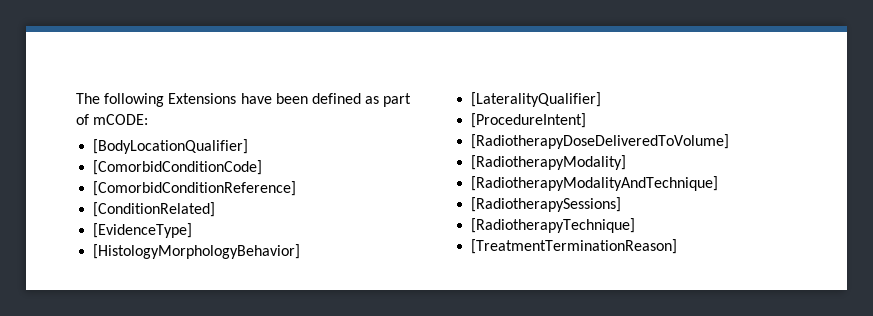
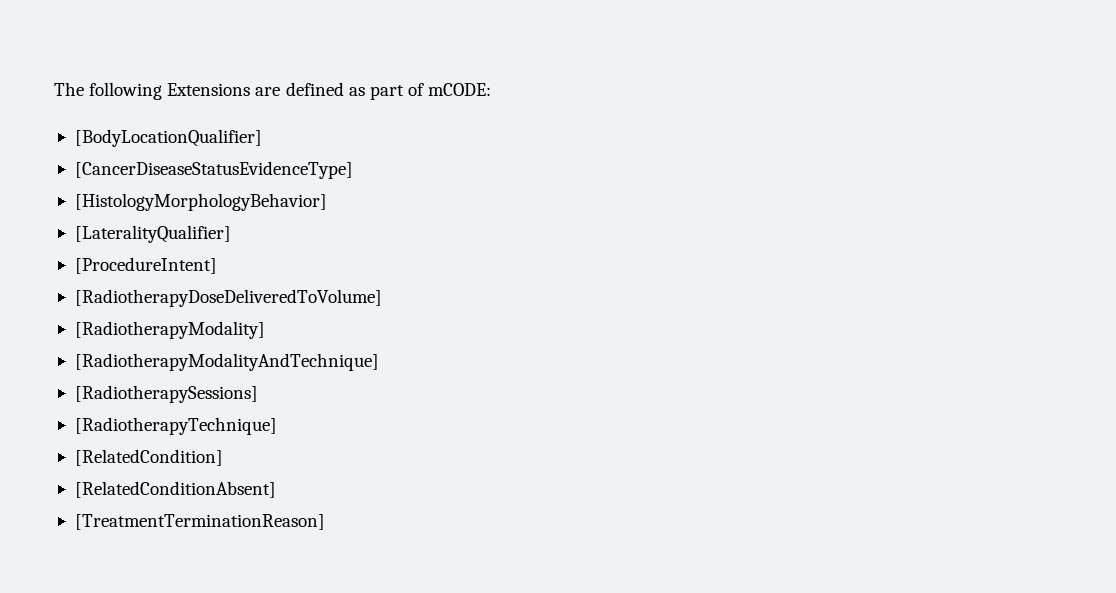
- The following Extensions have been defined as part of mCODE:
+ The following Extensions are defined as part of mCODE:
- [ComorbidConditionCode]
- [ComorbidConditionReference]
- [ConditionRelated]
- [EvidenceType]
+ [CancerDiseaseStatusEvidenceType]
+ [RelatedCondition]
+ [RelatedConditionAbsent]

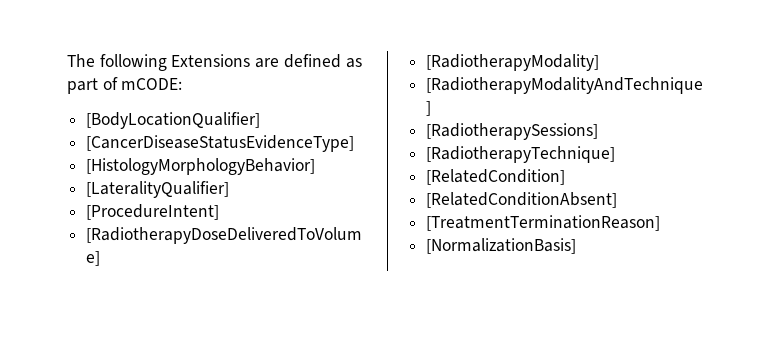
+ [NormalizationBasis]

